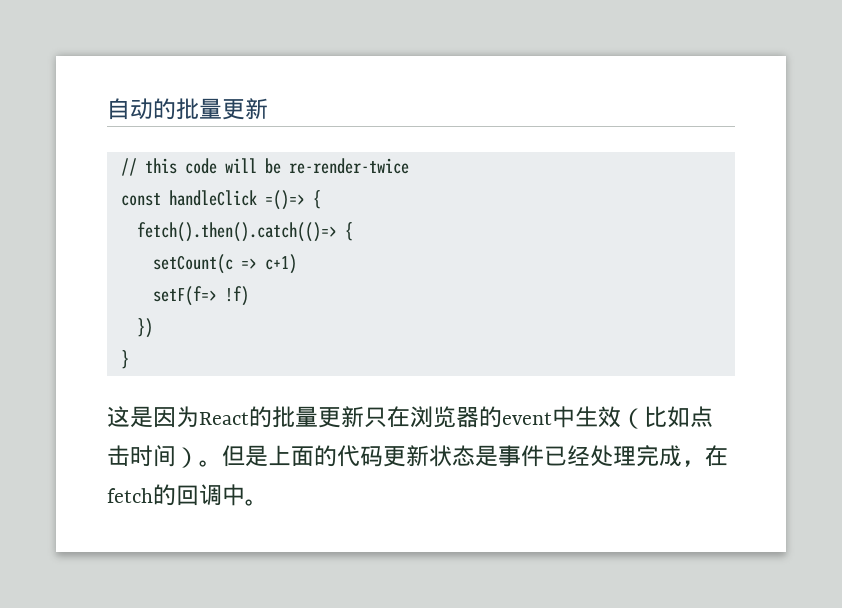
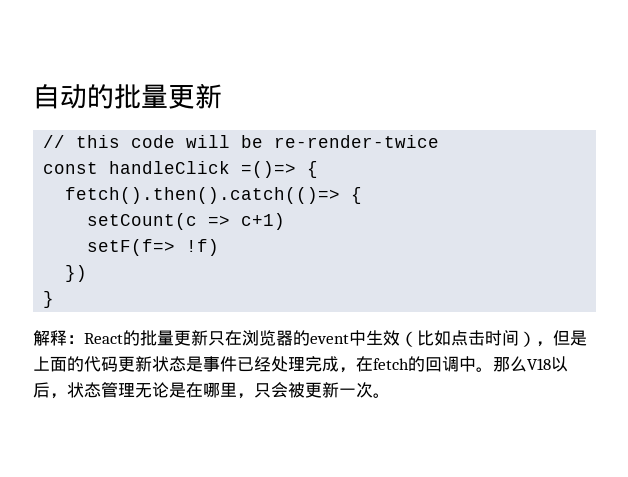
- 这是因为React的批量更新只在浏览器的event中生效（比如点击时间）。但是上面的代码更新状态是事件已经处理完成，在fetch的回调中。
+ 解释：React的批量更新只在浏览器的event中生效（比如点击时间），但是上面的代码更新状态是事件已经处理完成，在fetch的回调中。
+ 那么V18以后，状态管理无论是在哪里，只会被更新一次。

